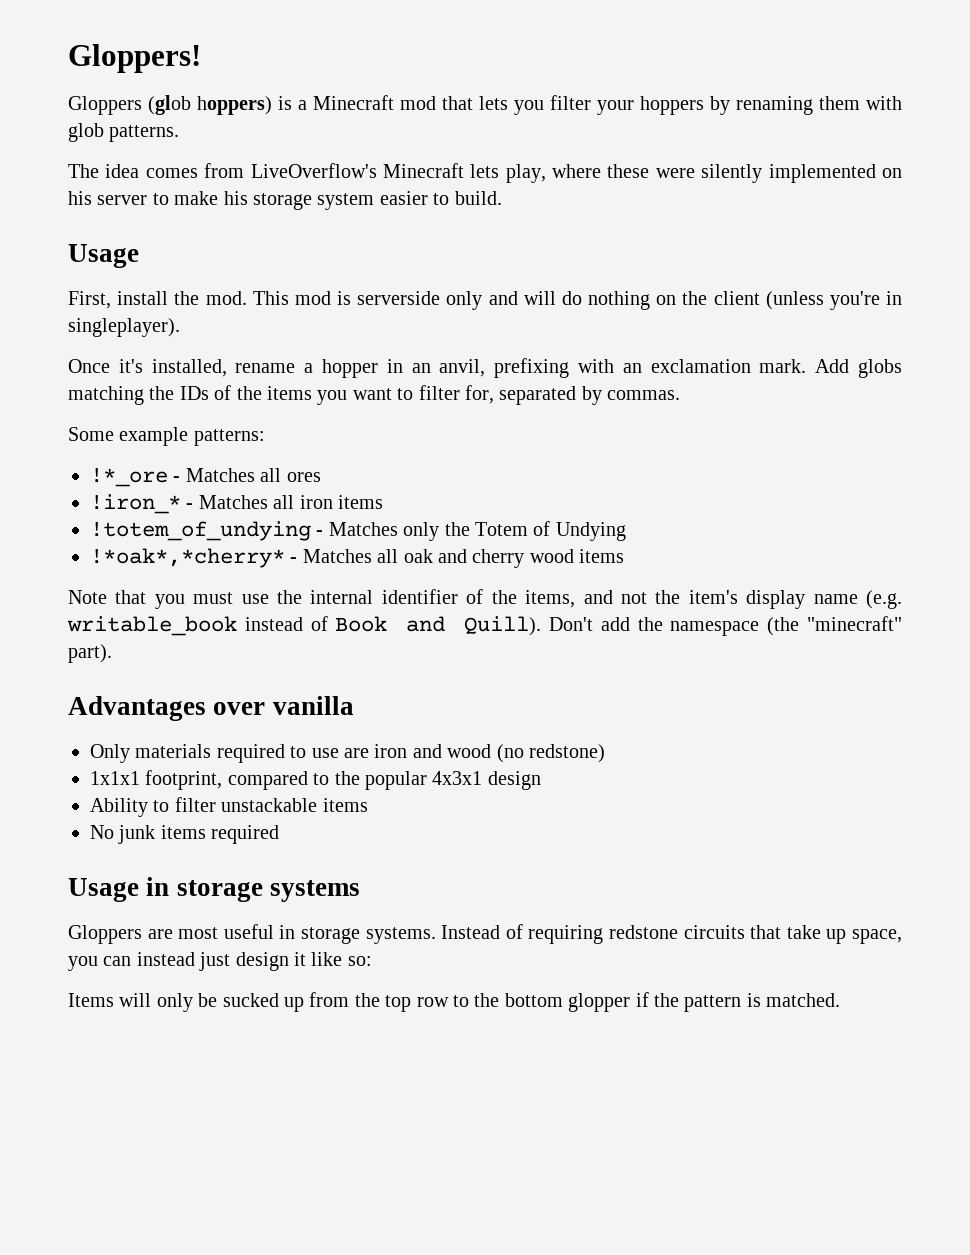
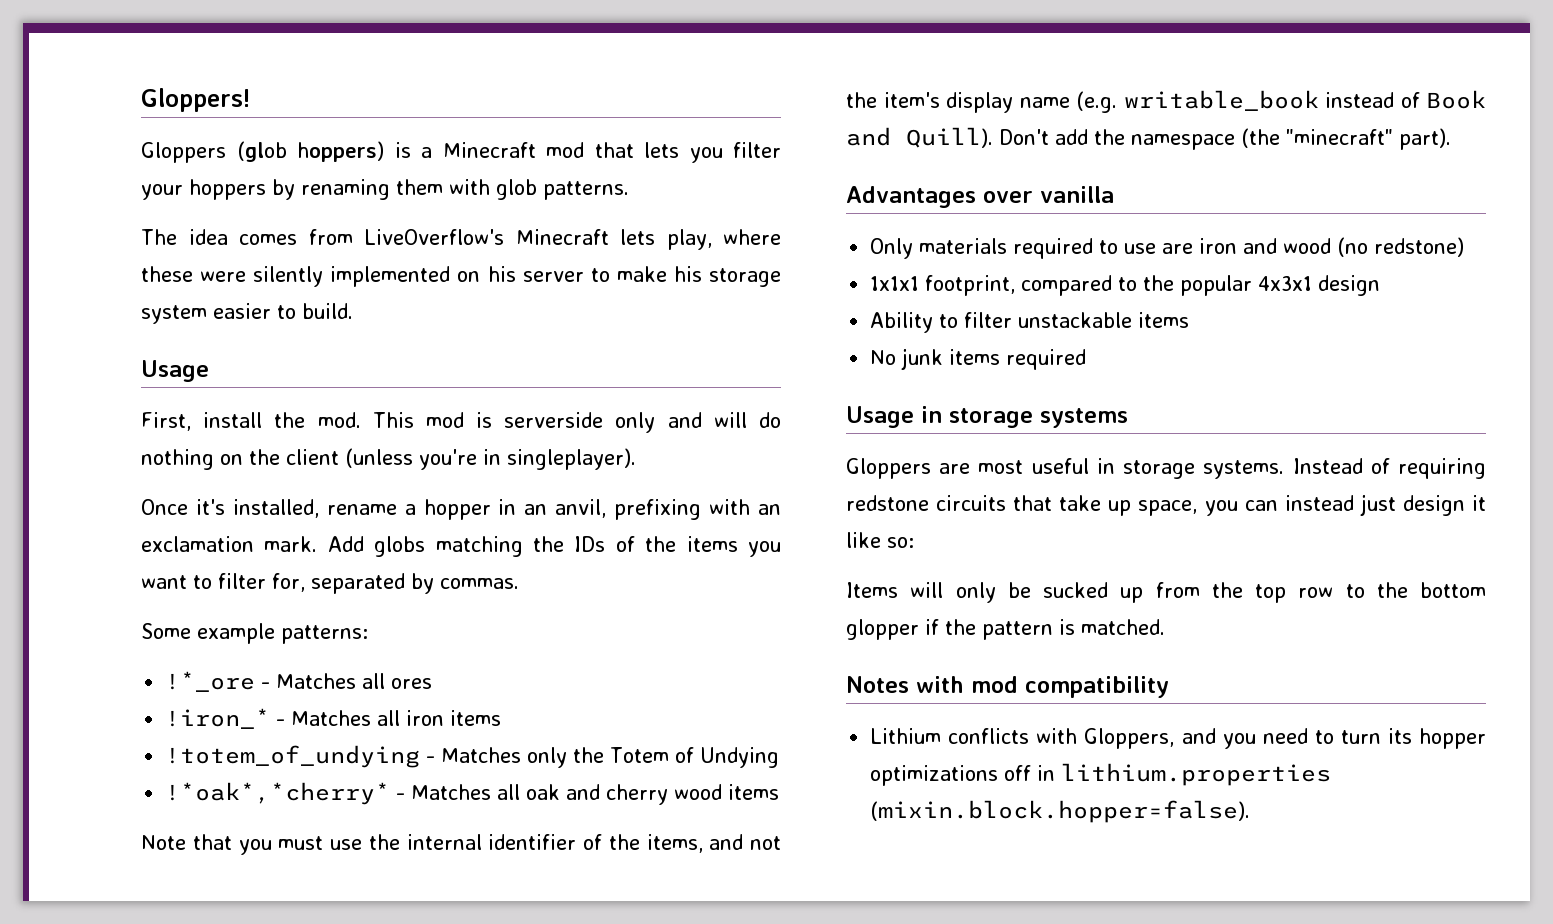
+ Notes with mod compatibility
+ Lithium conflicts with Gloppers, and you need to turn its hopper optimizations off in lithium.properties (mixin.block.hopper=false).

